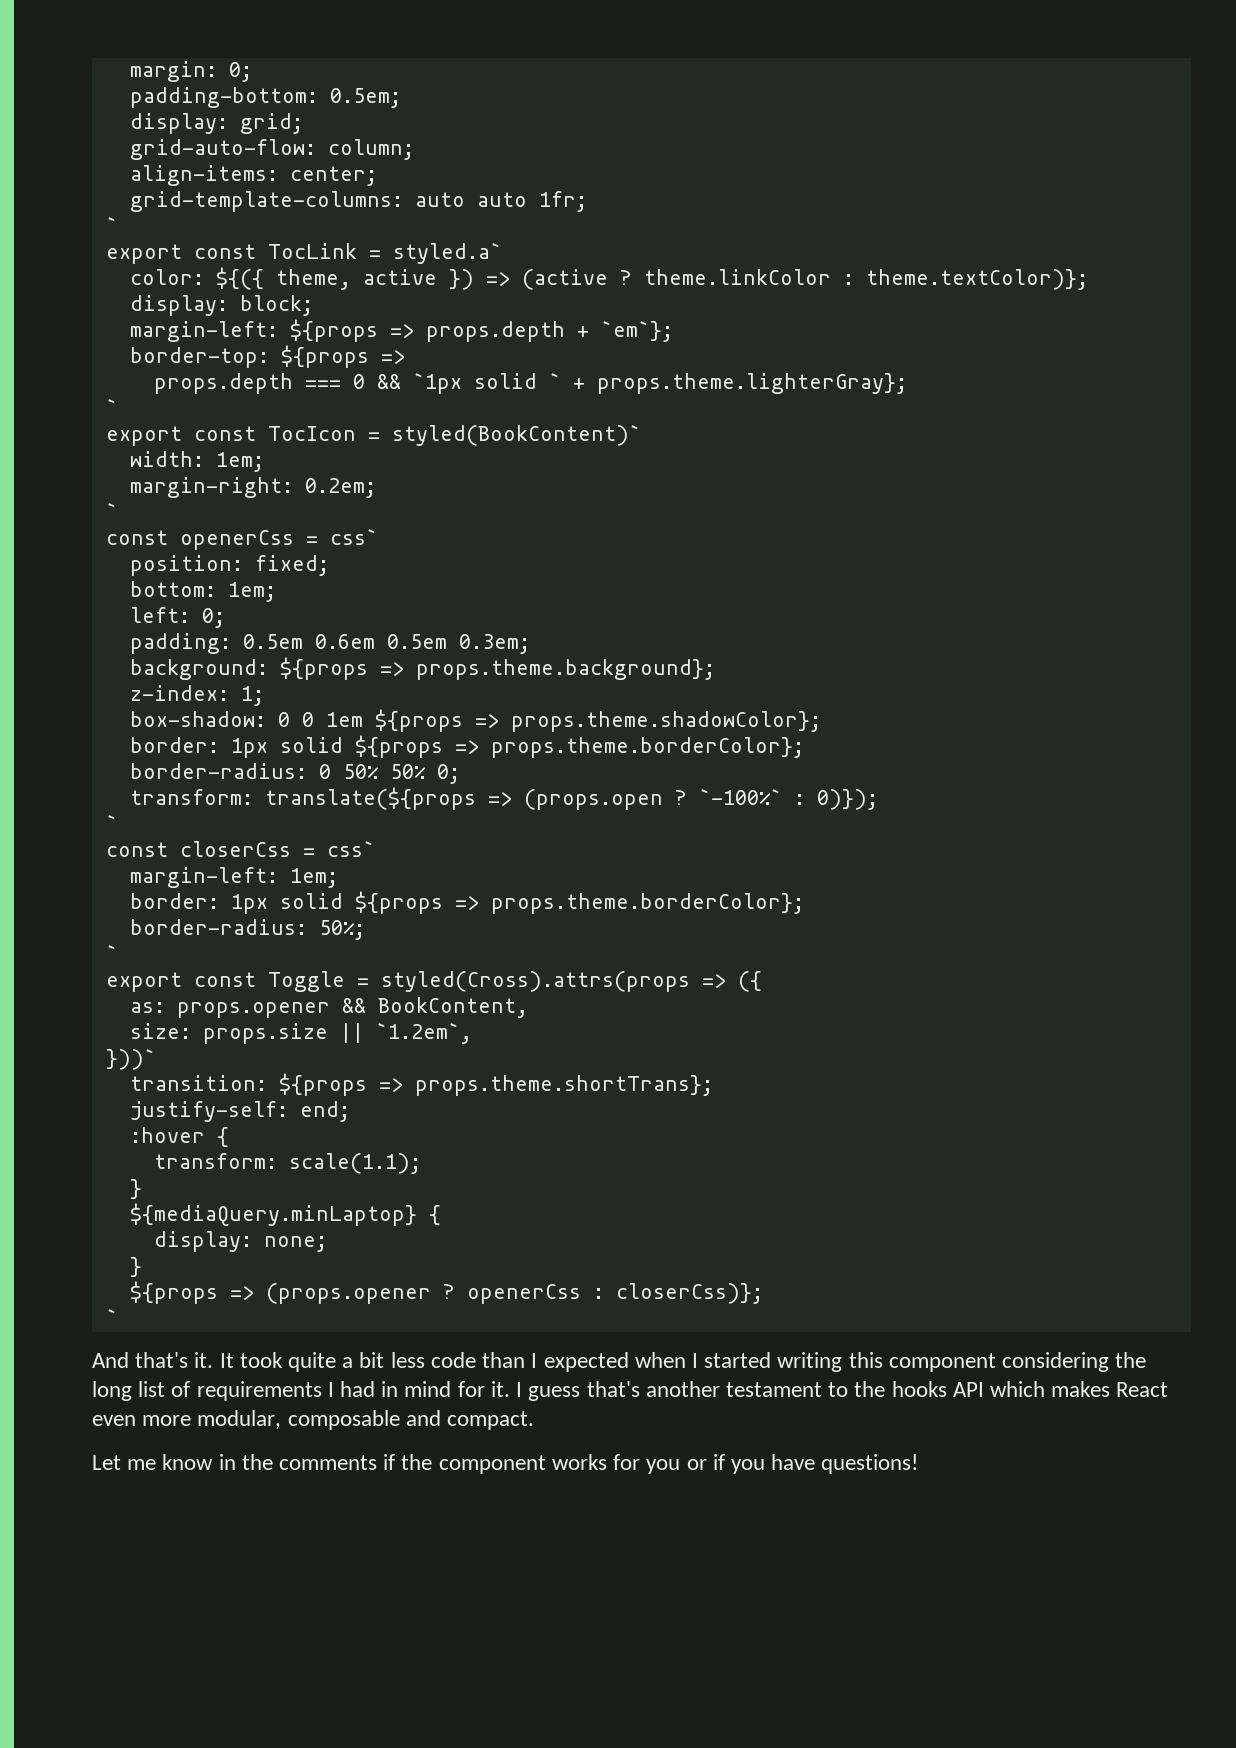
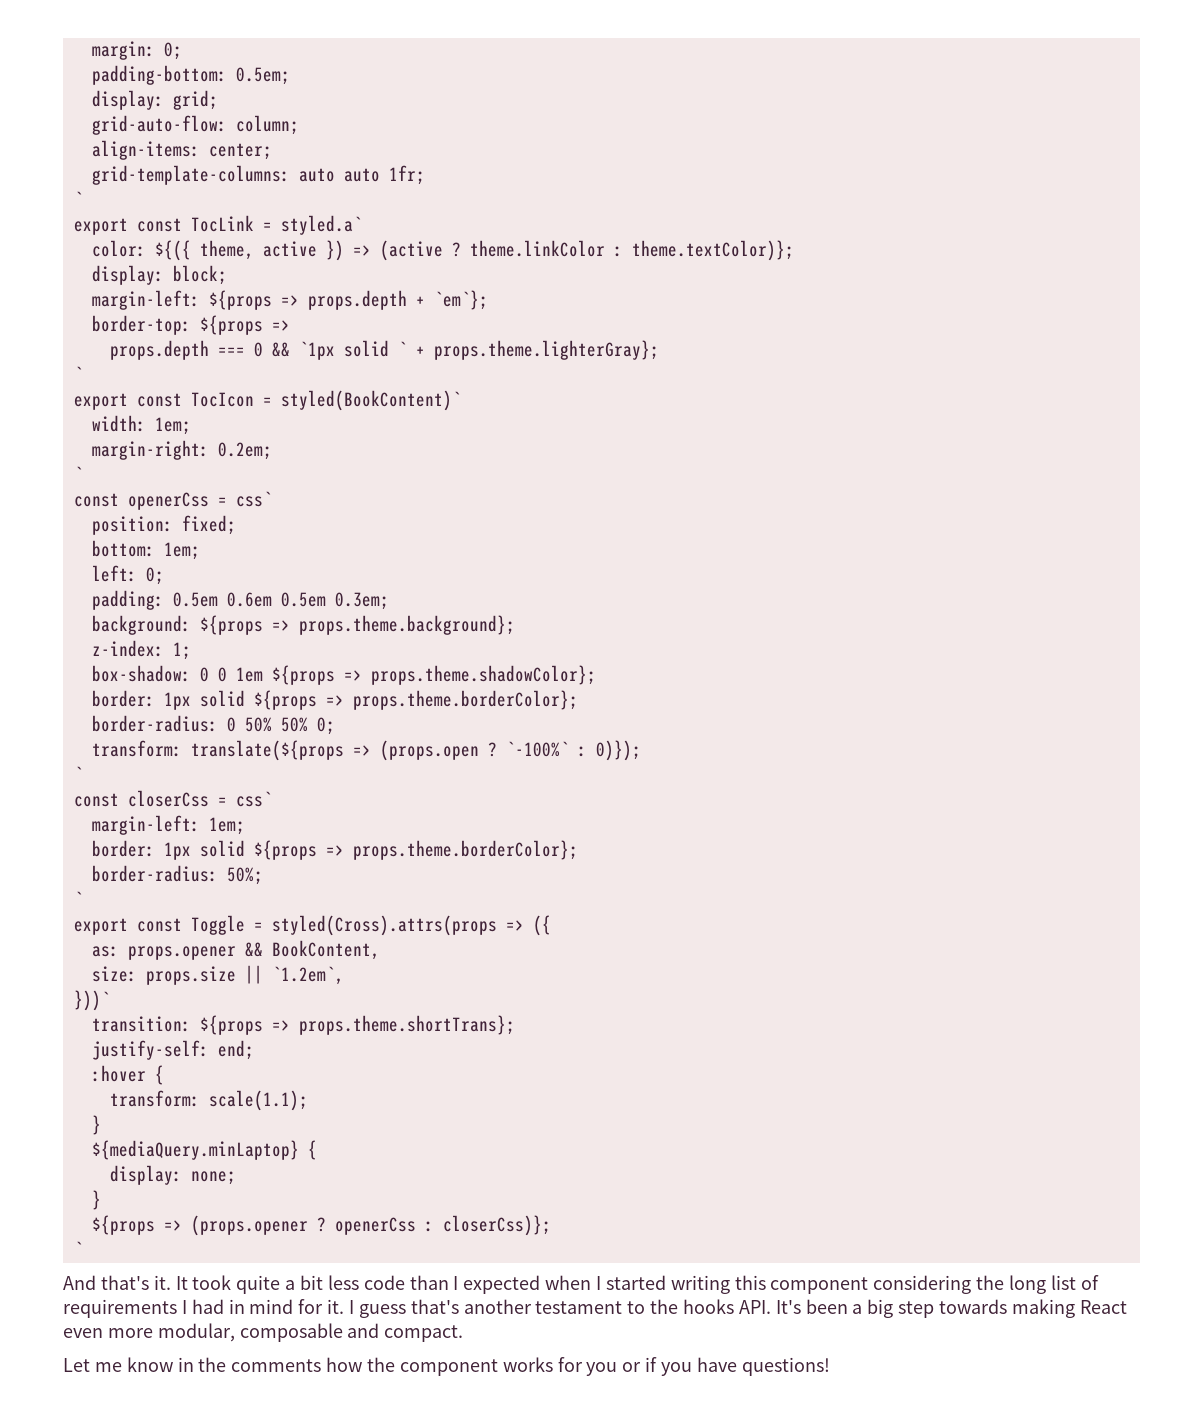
- I guess that's another testament to the hooks API which makes React even more modular, composable and compact.
+ I guess that's another testament to the hooks API. It's been a big step towards making React even more modular, composable and compact.
- Let me know in the comments if the component works for you or if you have questions!
+ Let me know in the comments how the component works for you or if you have questions!

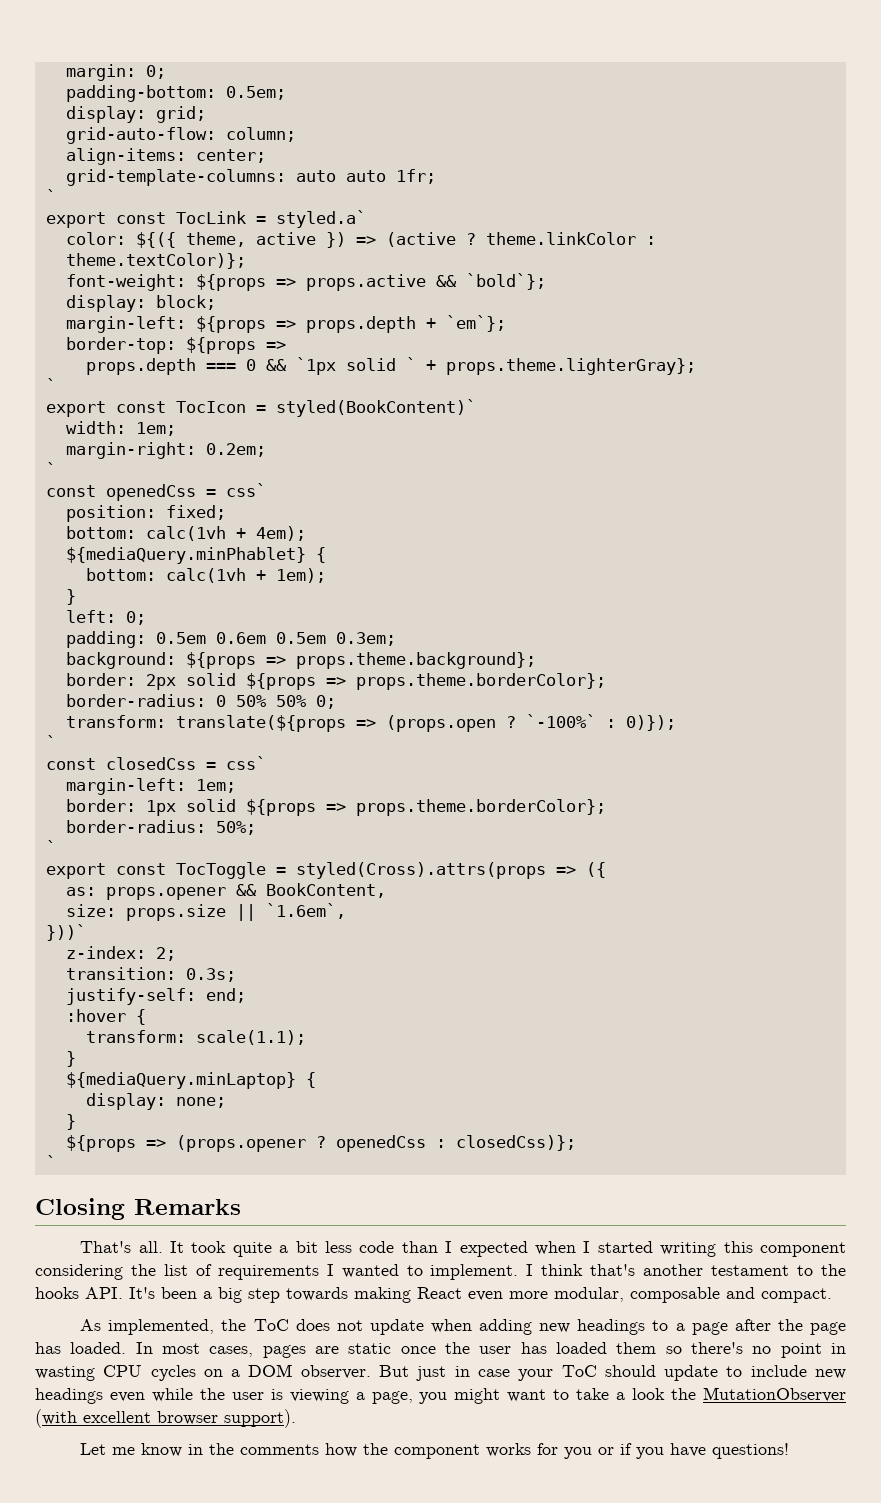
+ font-weight: ${props => props.active && `bold`};
- const openerCss = css`
+ const openedCss = css`
- bottom: 1em;
+ bottom: calc(1vh + 4em);
+ ${mediaQuery.minPhablet} {
+ bottom: calc(1vh + 1em);
+ }
- z-index: 1;
- box-shadow: 0 0 1em ${props => props.theme.shadowColor};
- border: 1px solid ${props => props.theme.borderColor};
+ border: 2px solid ${props => props.theme.borderColor};
- const closerCss = css`
+ const closedCss = css`
- export const Toggle = styled(Cross).attrs(props => ({
+ export const TocToggle = styled(Cross).attrs(props => ({
- size: props.size || `1.2em`,
+ size: props.size || `1.6em`,
+ z-index: 2;
- transition: ${props => props.theme.shortTrans};
+ transition: 0.3s;
- ${props => (props.opener ? openerCss : closerCss)};
+ ${props => (props.opener ? openedCss : closedCss)};
  `
- And that's it.
+ Closing Remarks
+ That's all.
- It took quite a bit less code than I expected when I started writing this component considering the long list of requirements I had in mind for it. I guess that's another testament to the hooks API. It's been a big step towards making React even more modular, composable and compact.
+ It took quite a bit less code than I expected when I started writing this component considering the list of requirements I wanted to implement. I think that's another testament to the hooks API. It's been a big step towards making React even more modular, composable and compact.
+ As implemented, the ToC does not update when adding new headings to a page after the page has loaded. In most cases, pages are static once the user has loaded them so there's no point in wasting CPU cycles on a DOM observer. But just in case your ToC should update to include new headings even while the user is viewing a page, you might want to take a look the MutationObserver (with excellent browser support).

